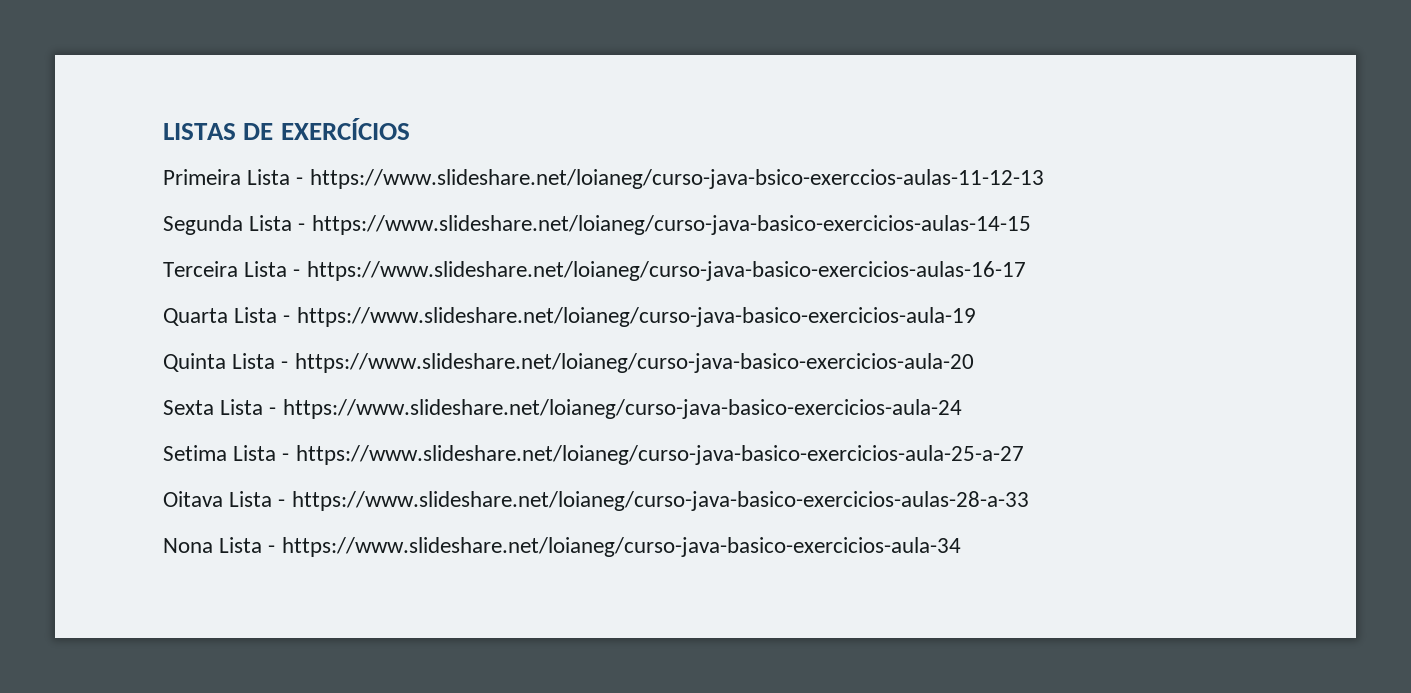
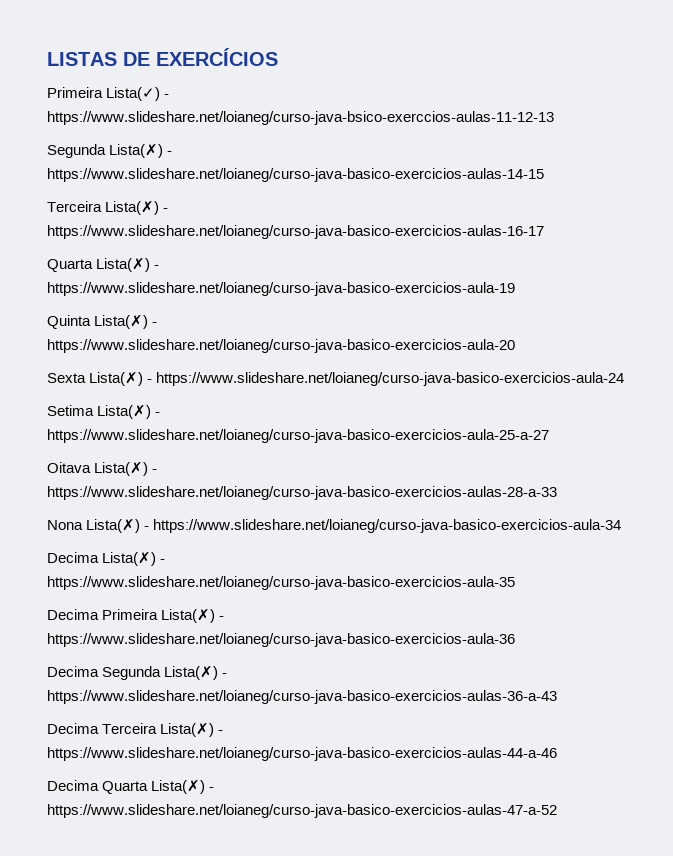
- Primeira Lista - https://www.slideshare.net/loianeg/curso-java-bsico-exerccios-aulas-11-12-13
+ Primeira Lista(✓) - https://www.slideshare.net/loianeg/curso-java-bsico-exerccios-aulas-11-12-13
- Segunda Lista - https://www.slideshare.net/loianeg/curso-java-basico-exercicios-aulas-14-15
+ Segunda Lista(✗) - https://www.slideshare.net/loianeg/curso-java-basico-exercicios-aulas-14-15
- Terceira Lista - https://www.slideshare.net/loianeg/curso-java-basico-exercicios-aulas-16-17
+ Terceira Lista(✗) - https://www.slideshare.net/loianeg/curso-java-basico-exercicios-aulas-16-17
- Quarta Lista - https://www.slideshare.net/loianeg/curso-java-basico-exercicios-aula-19
+ Quarta Lista(✗) - https://www.slideshare.net/loianeg/curso-java-basico-exercicios-aula-19
- Quinta Lista - https://www.slideshare.net/loianeg/curso-java-basico-exercicios-aula-20
+ Quinta Lista(✗) - https://www.slideshare.net/loianeg/curso-java-basico-exercicios-aula-20
- Sexta Lista - https://www.slideshare.net/loianeg/curso-java-basico-exercicios-aula-24
+ Sexta Lista(✗) - https://www.slideshare.net/loianeg/curso-java-basico-exercicios-aula-24
- Setima Lista - https://www.slideshare.net/loianeg/curso-java-basico-exercicios-aula-25-a-27
+ Setima Lista(✗) - https://www.slideshare.net/loianeg/curso-java-basico-exercicios-aula-25-a-27
- Oitava Lista - https://www.slideshare.net/loianeg/curso-java-basico-exercicios-aulas-28-a-33
+ Oitava Lista(✗) - https://www.slideshare.net/loianeg/curso-java-basico-exercicios-aulas-28-a-33
- Nona Lista - https://www.slideshare.net/loianeg/curso-java-basico-exercicios-aula-34
+ Nona Lista(✗) - https://www.slideshare.net/loianeg/curso-java-basico-exercicios-aula-34
+ Decima Lista(✗) - https://www.slideshare.net/loianeg/curso-java-basico-exercicios-aula-35
+ Decima Primeira Lista(✗) - https://www.slideshare.net/loianeg/curso-java-basico-exercicios-aula-36
+ Decima Segunda Lista(✗) - https://www.slideshare.net/loianeg/curso-java-basico-exercicios-aulas-36-a-43
+ Decima Terceira Lista(✗) - https://www.slideshare.net/loianeg/curso-java-basico-exercicios-aulas-44-a-46
+ Decima Quarta Lista(✗) - https://www.slideshare.net/loianeg/curso-java-basico-exercicios-aulas-47-a-52

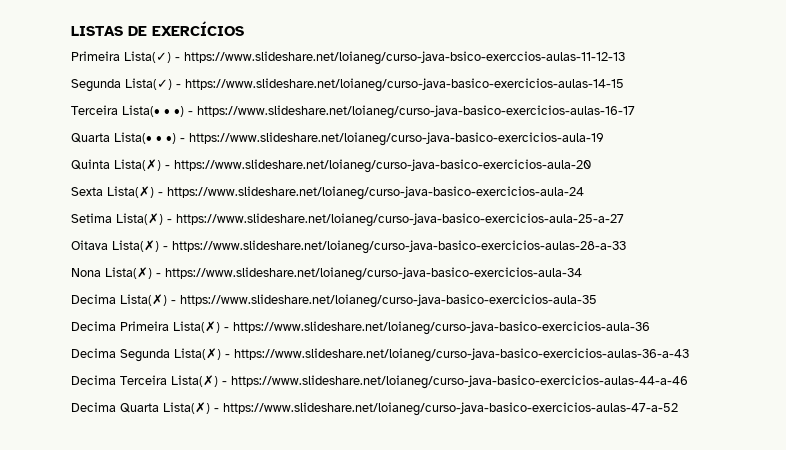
- Segunda Lista(✗) - https://www.slideshare.net/loianeg/curso-java-basico-exercicios-aulas-14-15
+ Segunda Lista(✓) - https://www.slideshare.net/loianeg/curso-java-basico-exercicios-aulas-14-15
- Terceira Lista(✗) - https://www.slideshare.net/loianeg/curso-java-basico-exercicios-aulas-16-17
+ Terceira Lista(• • •) - https://www.slideshare.net/loianeg/curso-java-basico-exercicios-aulas-16-17
- Quarta Lista(✗) - https://www.slideshare.net/loianeg/curso-java-basico-exercicios-aula-19
+ Quarta Lista(• • •) - https://www.slideshare.net/loianeg/curso-java-basico-exercicios-aula-19

